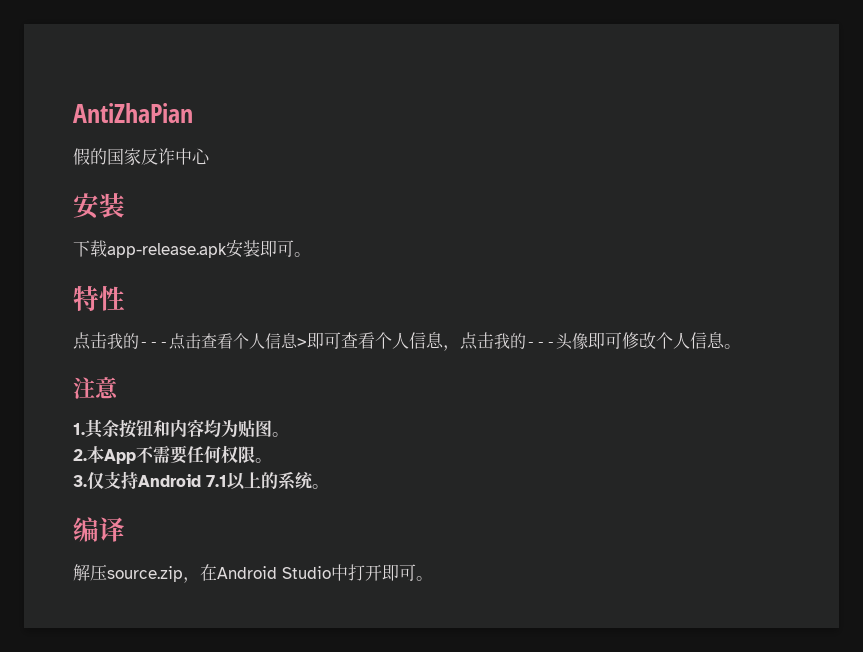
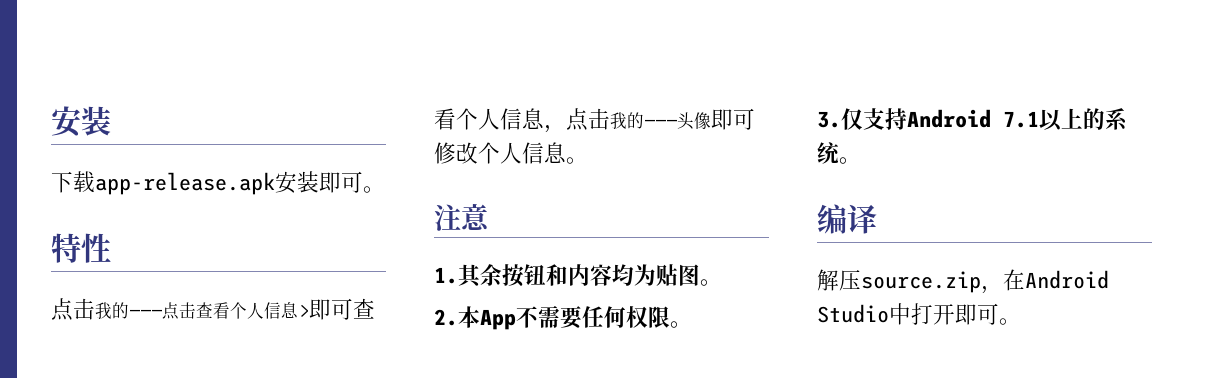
- AntiZhaPian
- 假的国家反诈中心

